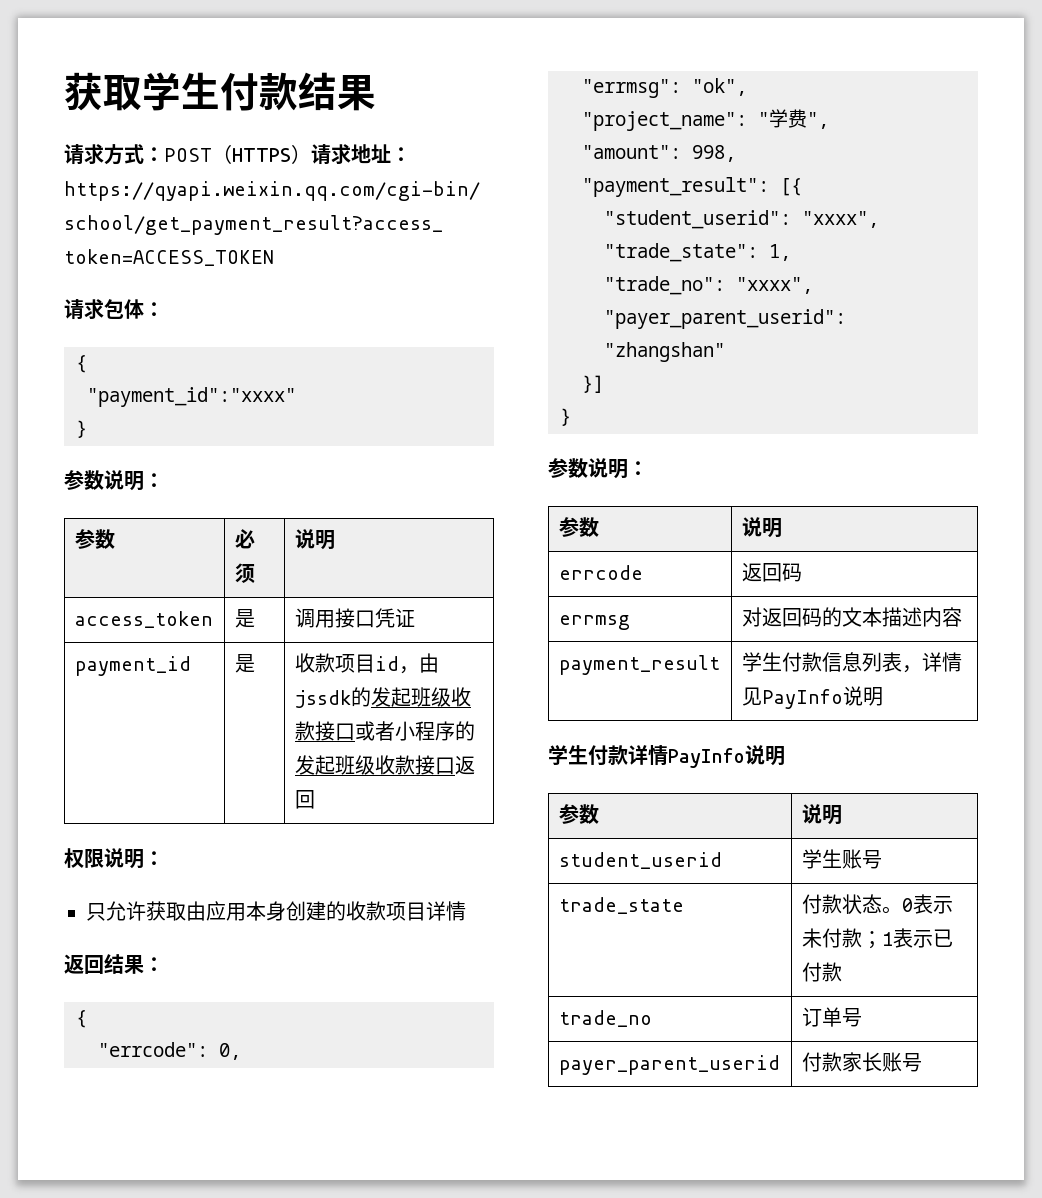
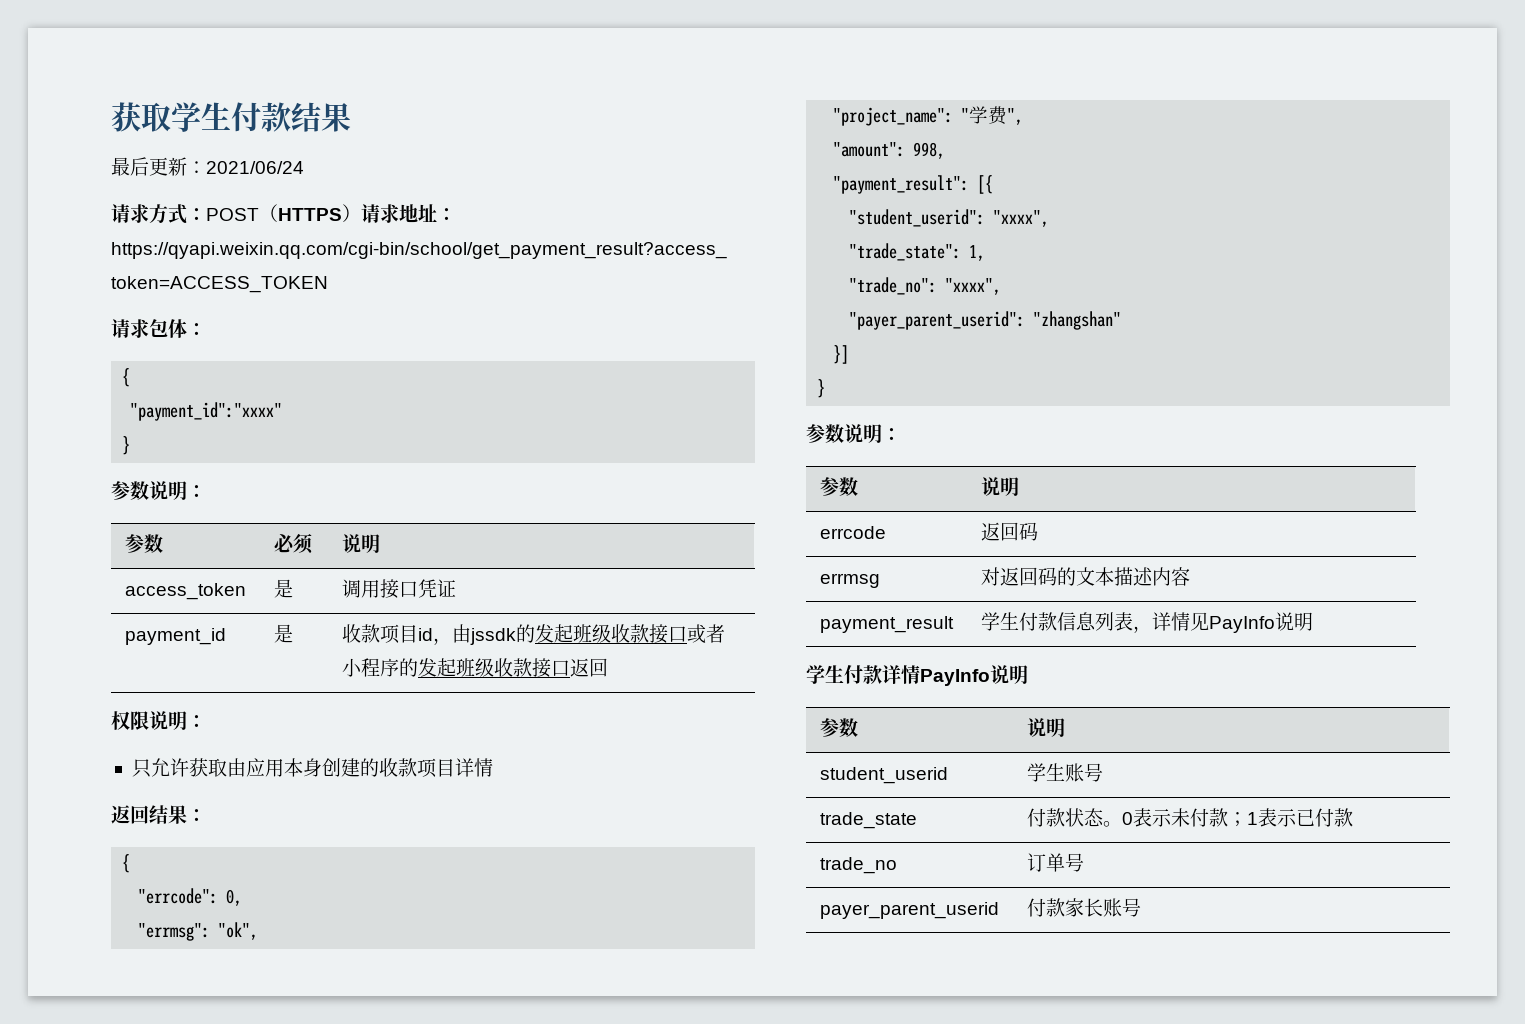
+ 最后更新：2021/06/24

